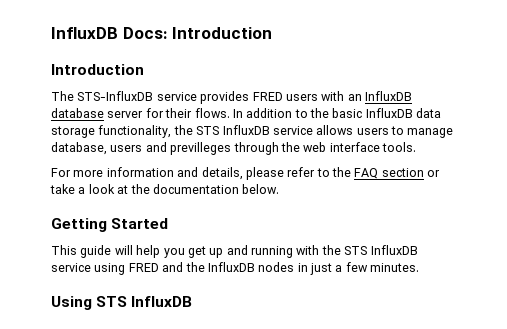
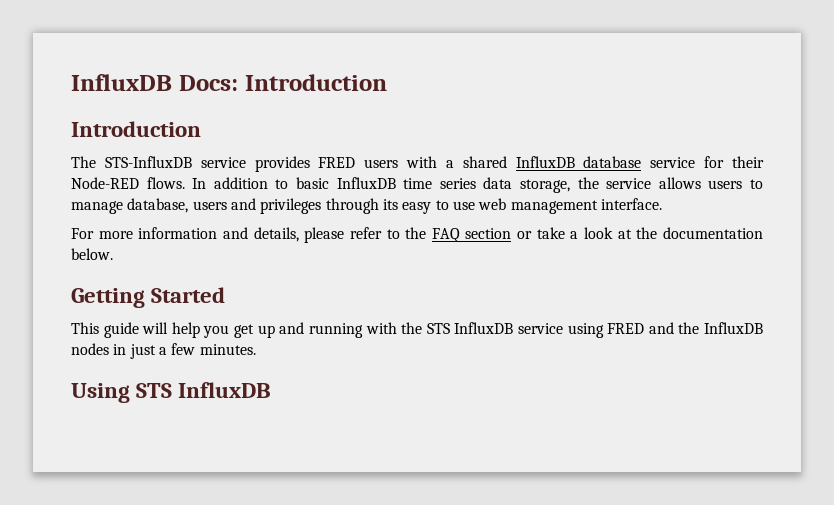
- The STS-InfluxDB service provides FRED users with an InfluxDB database server for their flows.
+ The STS-InfluxDB service provides FRED users with a shared InfluxDB database service for their Node-RED flows.
- In addition to the basic InfluxDB data storage functionality, the STS InfluxDB service allows users to manage database, users and previlleges through the web interface tools.
+ In addition to basic InfluxDB time series data storage, the service allows users to manage database, users and privileges through its easy to use web management interface.

